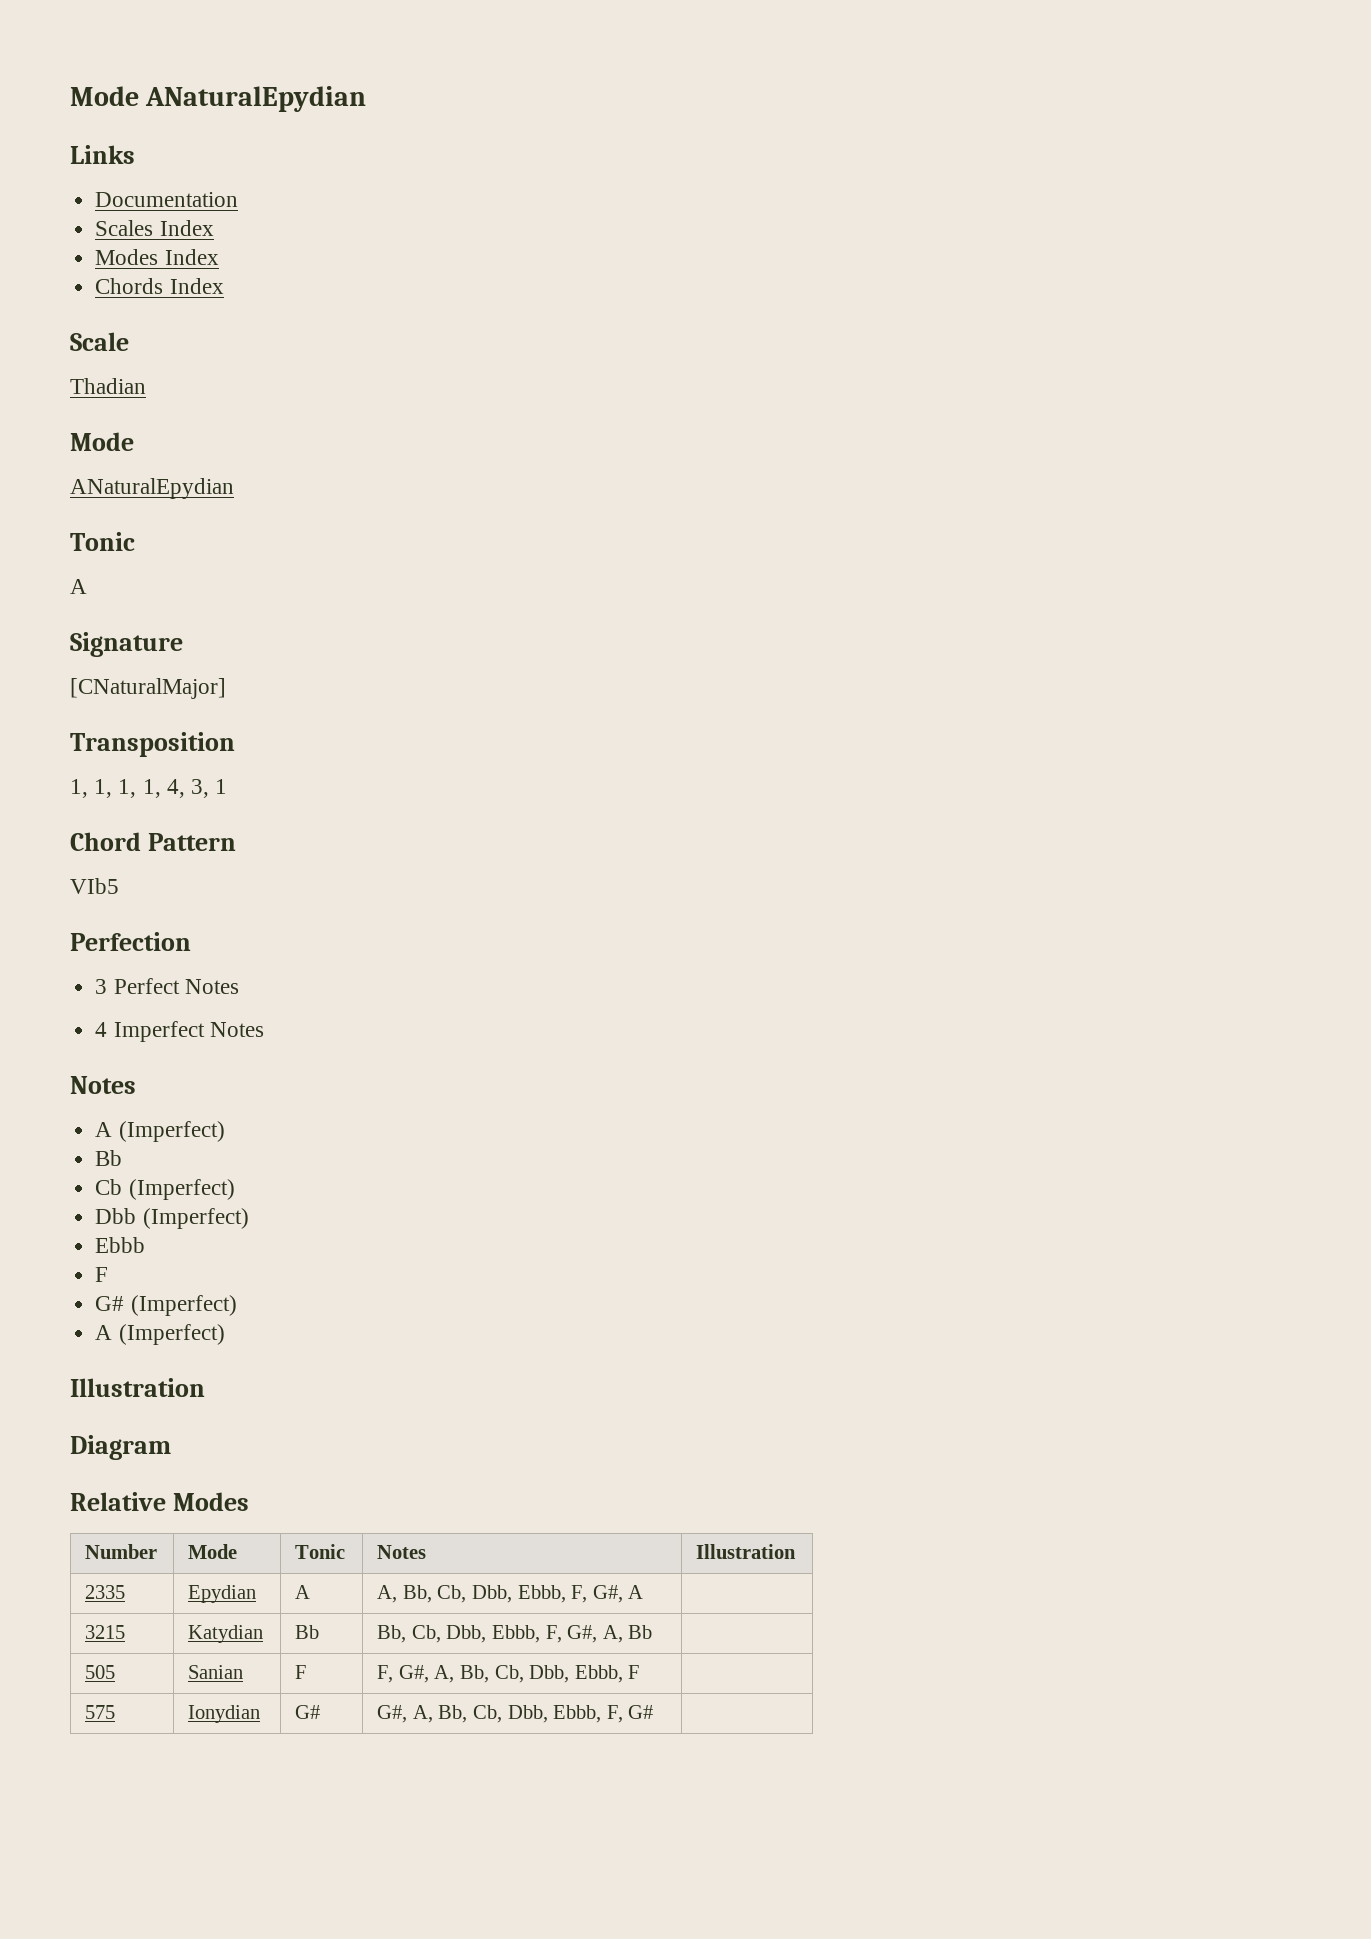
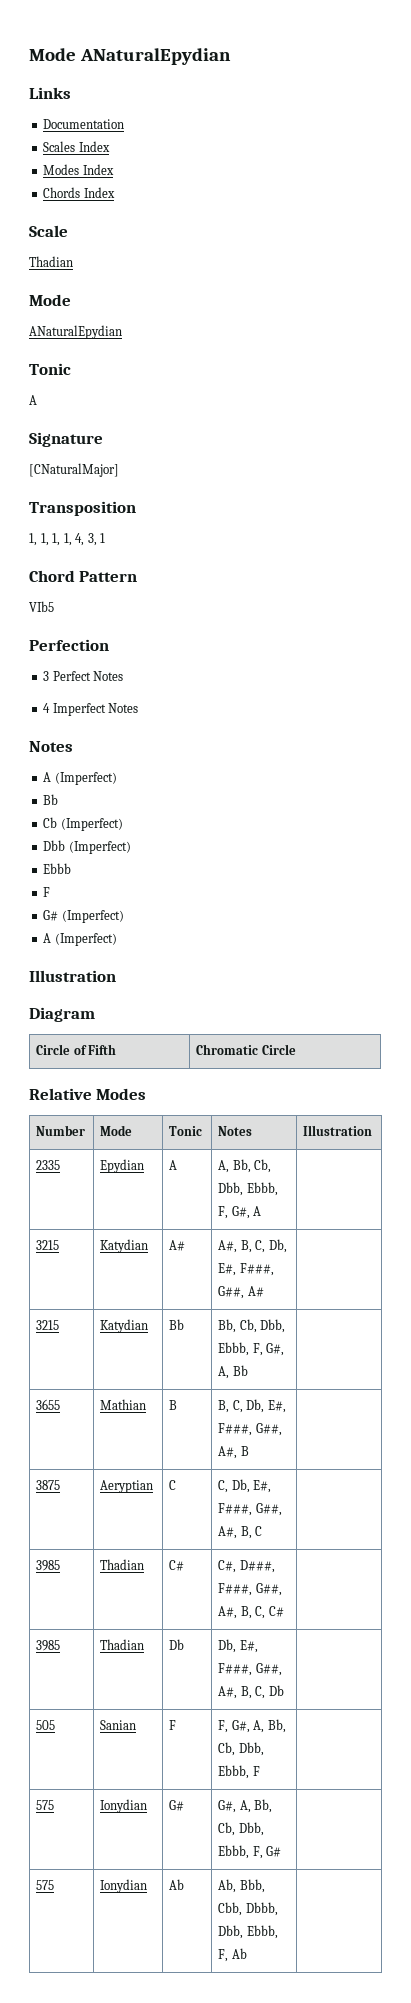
+ Circle of Fifth | Chromatic Circle
+ 3215 | Katydian | A# | A#, B, C, Db, E#, F###, G##, A# |
+ 3655 | Mathian | B | B, C, Db, E#, F###, G##, A#, B |
+ 3875 | Aeryptian | C | C, Db, E#, F###, G##, A#, B, C |
+ 3985 | Thadian | C# | C#, D###, F###, G##, A#, B, C, C# |
+ 3985 | Thadian | Db | Db, E#, F###, G##, A#, B, C, Db |
+ 575 | Ionydian | Ab | Ab, Bbb, Cbb, Dbbb, Dbb, Ebbb, F, Ab |

